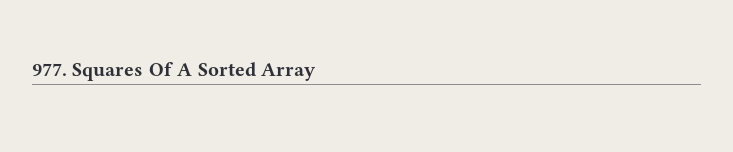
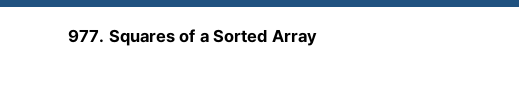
- 977. Squares Of A Sorted Array
+ 977. Squares of a Sorted Array

